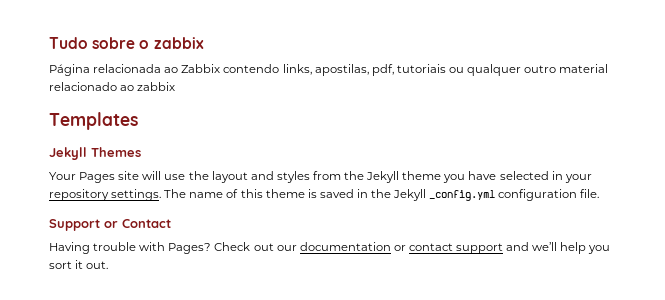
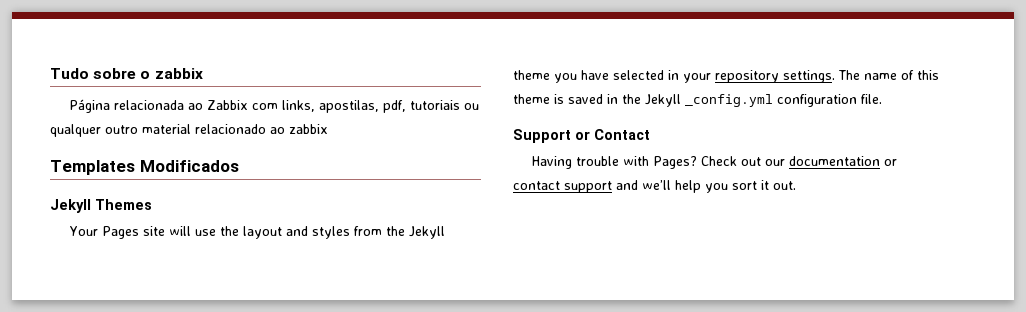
- Página relacionada ao Zabbix contendo links, apostilas, pdf, tutoriais ou qualquer outro material relacionado ao zabbix
+ Página relacionada ao Zabbix com links, apostilas, pdf, tutoriais ou qualquer outro material relacionado ao zabbix
- Templates
+ Templates Modificados

